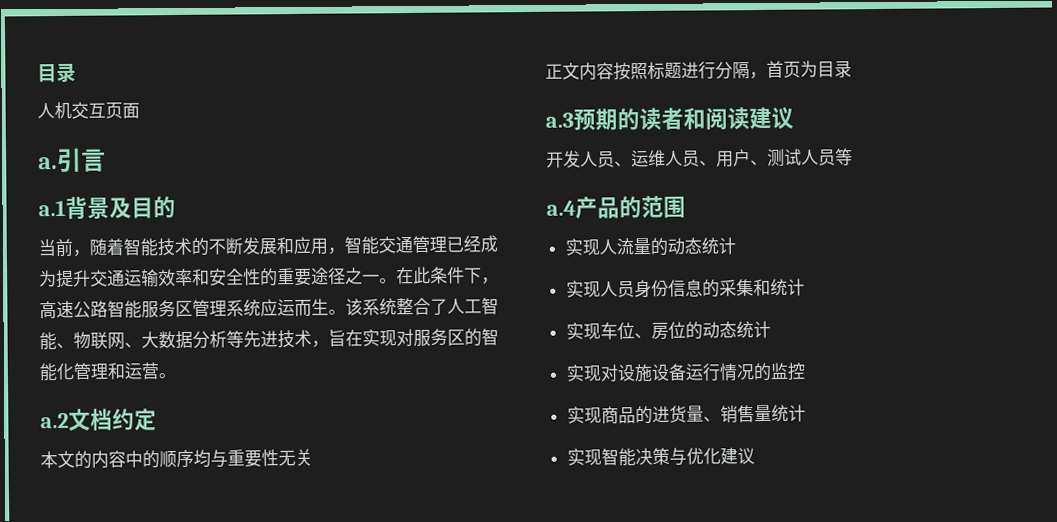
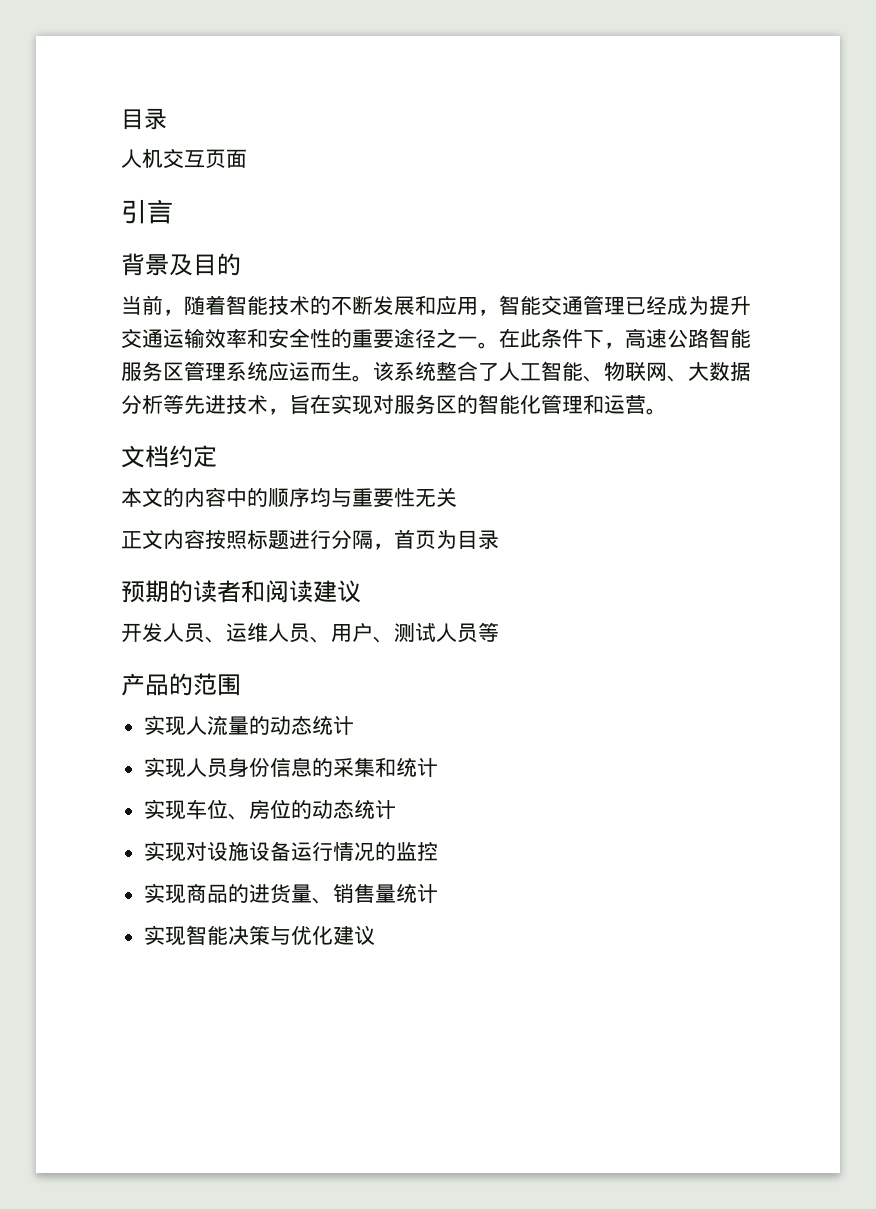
- a.
- a.1背景及目的
+ 背景及目的
- a.2文档约定
+ 文档约定
- a.3预期的读者和阅读建议
+ 预期的读者和阅读建议
- a.4产品的范围
+ 产品的范围

